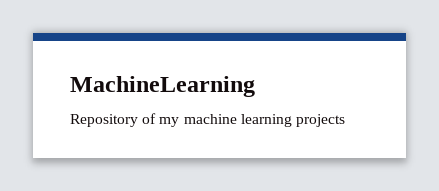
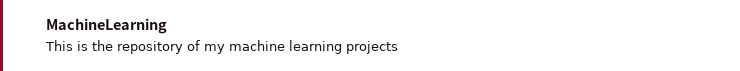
- Repository of my machine learning projects
+ This is the repository of my machine learning projects

